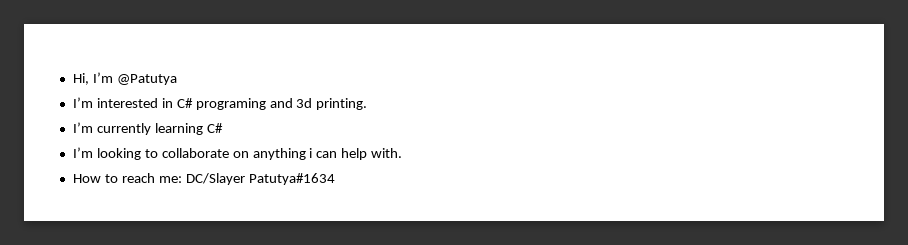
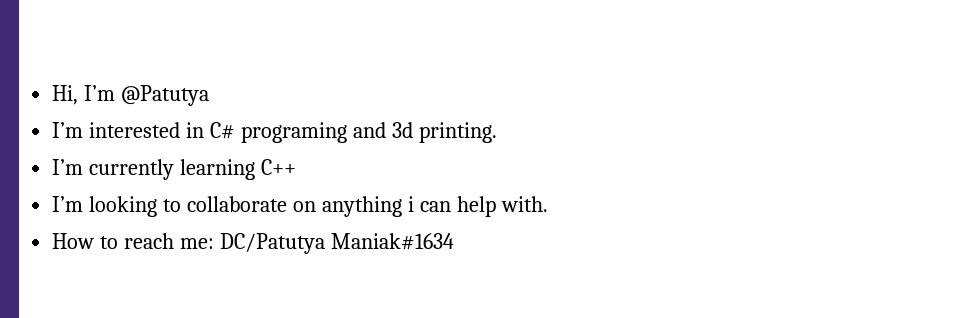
- I’m currently learning C#
+ I’m currently learning C++
- How to reach me: DC/Slayer Patutya#1634
+ How to reach me: DC/Patutya Maniak#1634

